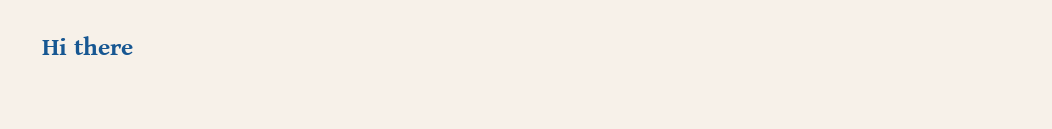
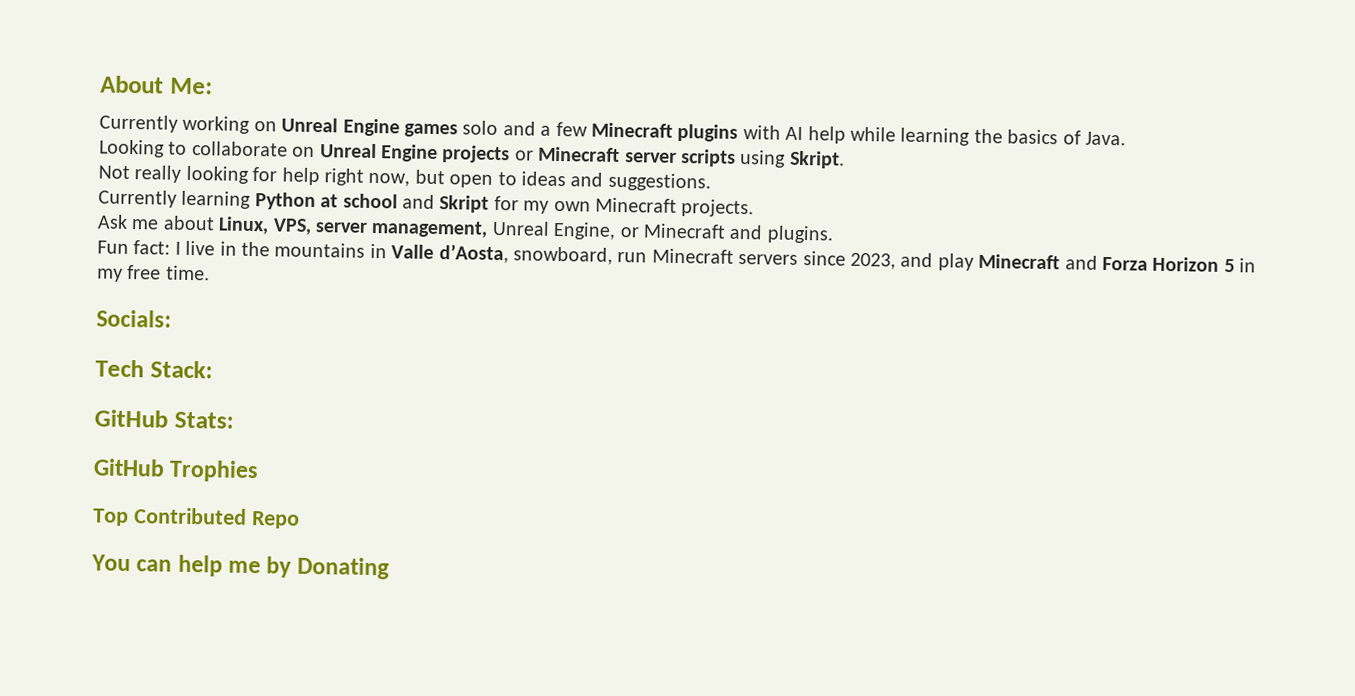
- Hi there
+ About Me:
+ Currently working on Unreal Engine games solo and a few Minecraft plugins with AI help while learning the basics of Java.
+ Looking to collaborate on Unreal Engine projects or Minecraft server scripts using Skript.
+ Not really looking for help right now, but open to ideas and suggestions.
+ Currently learning Python at school and Skript for my own Minecraft projects.
+ Ask me about Linux, VPS, server management, Unreal Engine, or Minecraft and plugins.
+ Fun fact: I live in the mountains in Valle d’Aosta, snowboard, run Minecraft servers since 2023, and play Minecraft and Forza Horizon 5 in my free time.
+ Socials:
+ Tech Stack:
+ GitHub Stats:
+ GitHub Trophies
+ Top Contributed Repo
+ You can help me by Donating

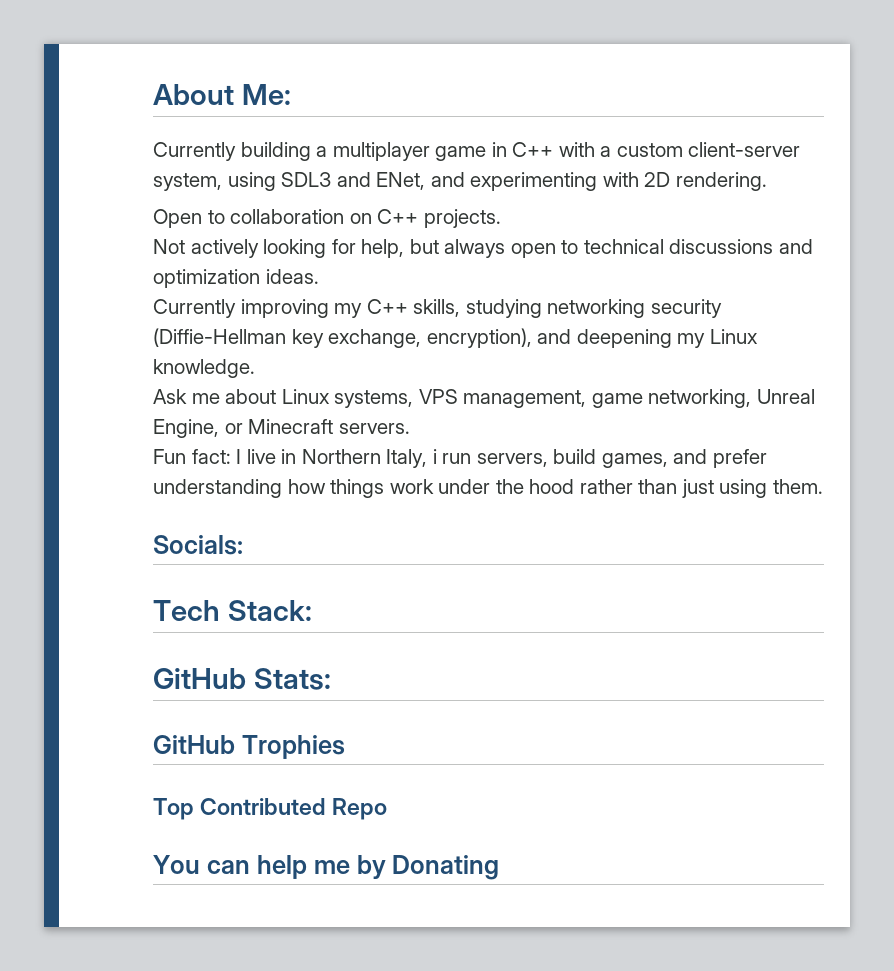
- Currently working on Unreal Engine games solo and a few Minecraft plugins with AI help while learning the basics of Java.
- Looking to collaborate on Unreal Engine projects or Minecraft server scripts using Skript.
+ Currently building a multiplayer game in C++ with a custom client-server system, using SDL3 and ENet, and experimenting with 2D rendering.
+ Open to collaboration on C++ projects.
- Not really looking for help right now, but open to ideas and suggestions.
- Currently learning Python at school and Skript for my own Minecraft projects.
- Ask me about Linux, VPS, server management, Unreal Engine, or Minecraft and plugins.
+ Not actively looking for help, but always open to technical discussions and optimization ideas.
+ Currently improving my C++ skills, studying networking security (Diffie-Hellman key exchange, encryption), and deepening my Linux knowledge.
+ Ask me about Linux systems, VPS management, game networking, Unreal Engine, or Minecraft servers.
- Fun fact: I live in the mountains in Valle d’Aosta, snowboard, run Minecraft servers since 2023, and play Minecraft and Forza Horizon 5 in my free time.
+ Fun fact: I live in Northern Italy, i run servers, build games, and prefer understanding how things work under the hood rather than just using them.

